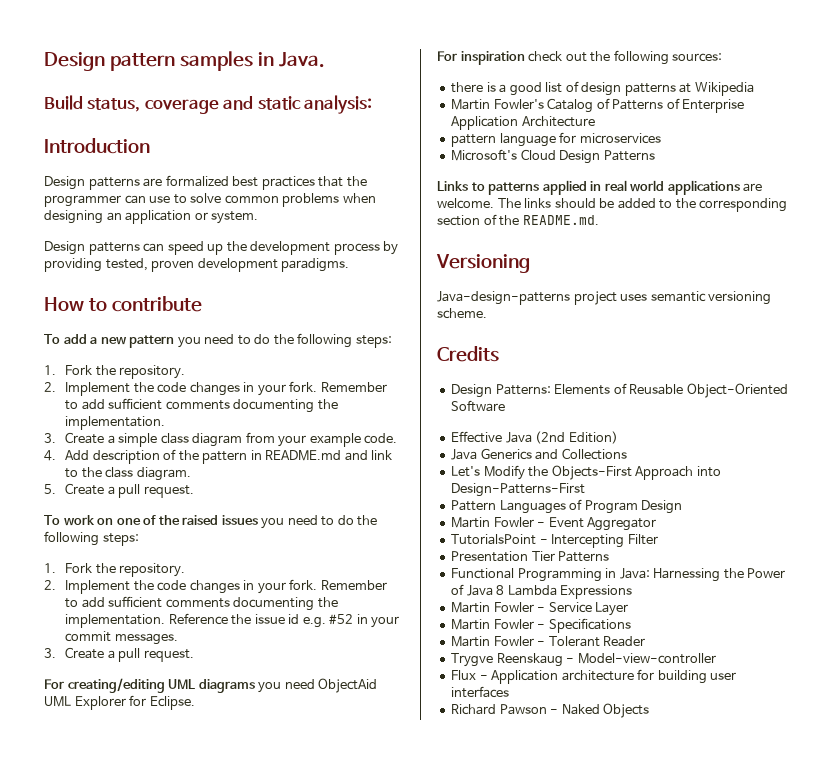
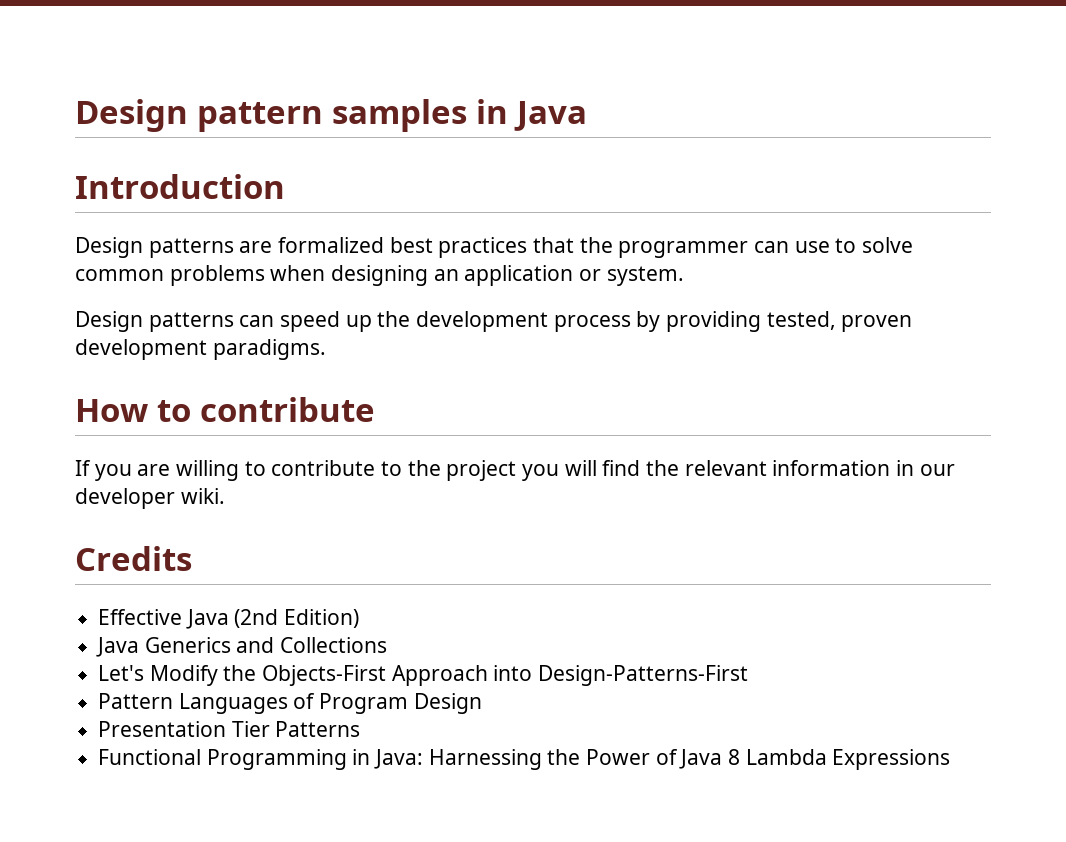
- Design pattern samples in Java.
- Build status, coverage and static analysis:
+ Design pattern samples in Java
- To add a new pattern you need to do the following steps:
- 1. Fork the repository.
- 2. Implement the code changes in your fork. Remember to add sufficient comments documenting the implementation.
- 3. Create a simple class diagram from your example code.
- 4. Add description of the pattern in README.md and link to the class diagram.
- 5. Create a pull request.
- To work on one of the raised issues you need to do the following steps:
- 1. Fork the repository.
- 2. Implement the code changes in your fork. Remember to add sufficient comments documenting the implementation. Reference the issue id e.g. #52 in your commit messages.
- 3. Create a pull request.
- For creating/editing UML diagrams you need ObjectAid UML Explorer for Eclipse.
- For inspiration check out the following sources:
- there is a good list of design patterns at Wikipedia
- Martin Fowler's Catalog of Patterns of Enterprise Application Architecture
- pattern language for microservices
- Microsoft's Cloud Design Patterns
- Links to patterns applied in real world applications are welcome. The links should be added to the corresponding section of the README.md.
- Versioning
- Java-design-patterns project uses semantic versioning scheme.
+ If you are willing to contribute to the project you will find the relevant information in our developer wiki.
  Credits
- Design Patterns: Elements of Reusable Object-Oriented Software
- Martin Fowler - Event Aggregator
- TutorialsPoint - Intercepting Filter
- Martin Fowler - Service Layer
- Martin Fowler - Specifications
- Martin Fowler - Tolerant Reader
- Trygve Reenskaug - Model-view-controller
- Flux - Application architecture for building user interfaces
- Richard Pawson - Naked Objects

